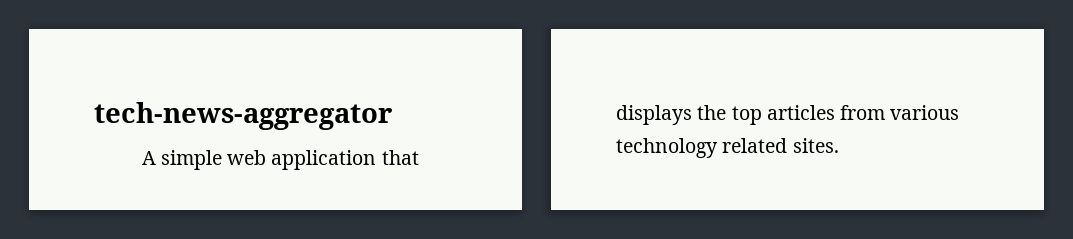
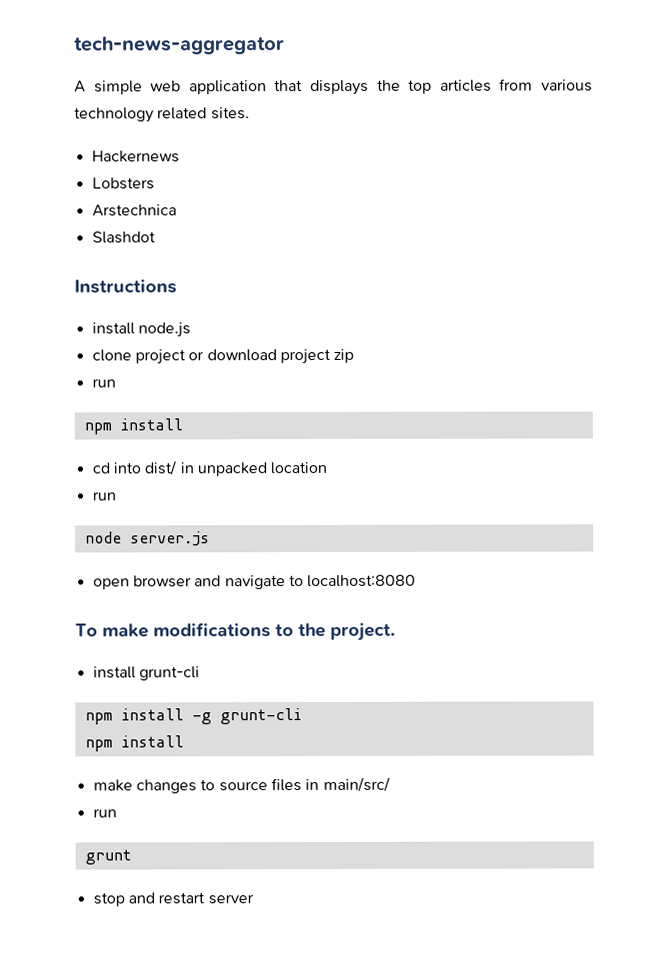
+ Hackernews
+ Lobsters
+ Arstechnica
+ Slashdot
+ Instructions
+ install node.js
+ clone project or download project zip
+ run
+ npm install
+ cd into dist/ in unpacked location
+ run
+ node server.js
+ open browser and navigate to localhost:8080
+ To make modifications to the project.
+ install grunt-cli
+ npm install -g grunt-cli
+ npm install
+ make changes to source files in main/src/
+ run
+ grunt
+ stop and restart server

